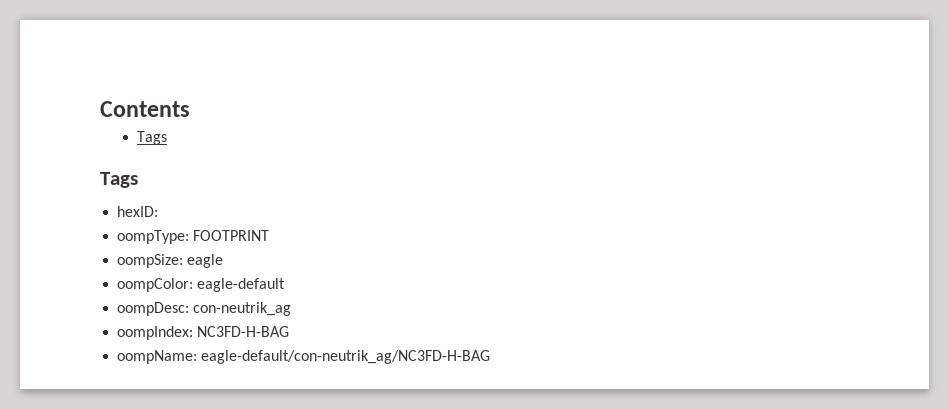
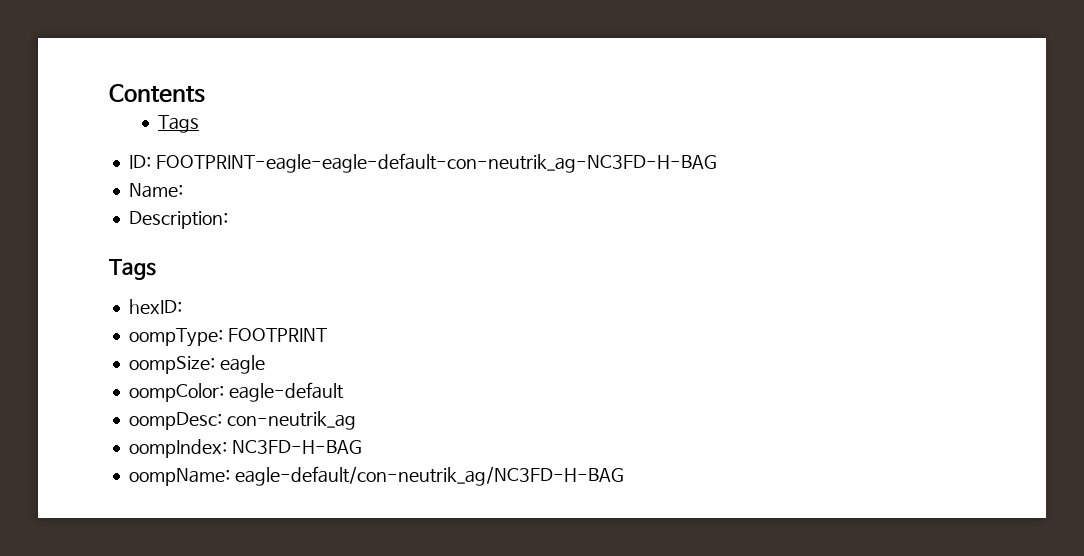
+ ID: FOOTPRINT-eagle-eagle-default-con-neutrik_ag-NC3FD-H-BAG
+ Name:
+ Description:

